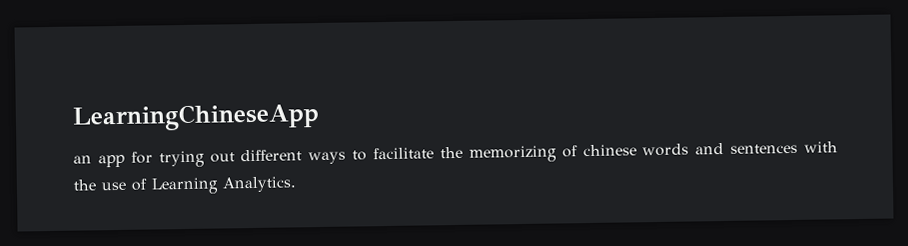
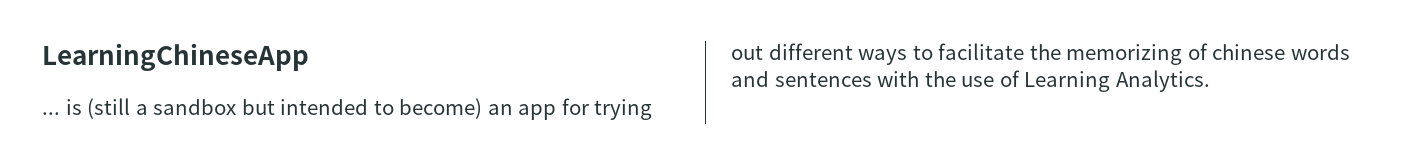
- an app for trying out different ways to facilitate the memorizing of chinese words and sentences with the use of Learning Analytics.
+ ... is (still a sandbox but intended to become) an app for trying out different ways to facilitate the memorizing of chinese words and sentences with the use of Learning Analytics.

